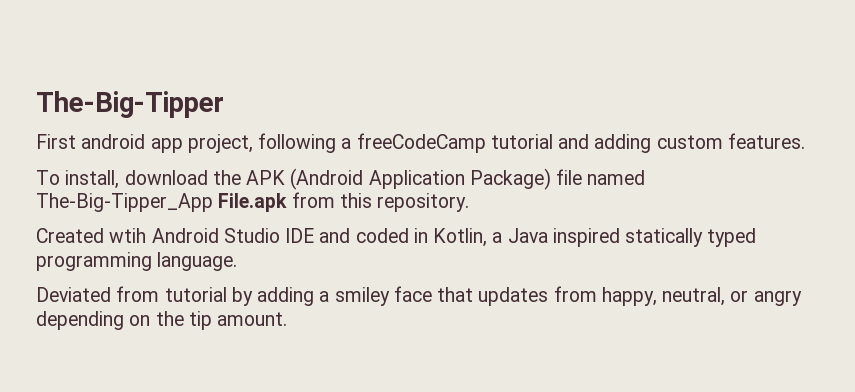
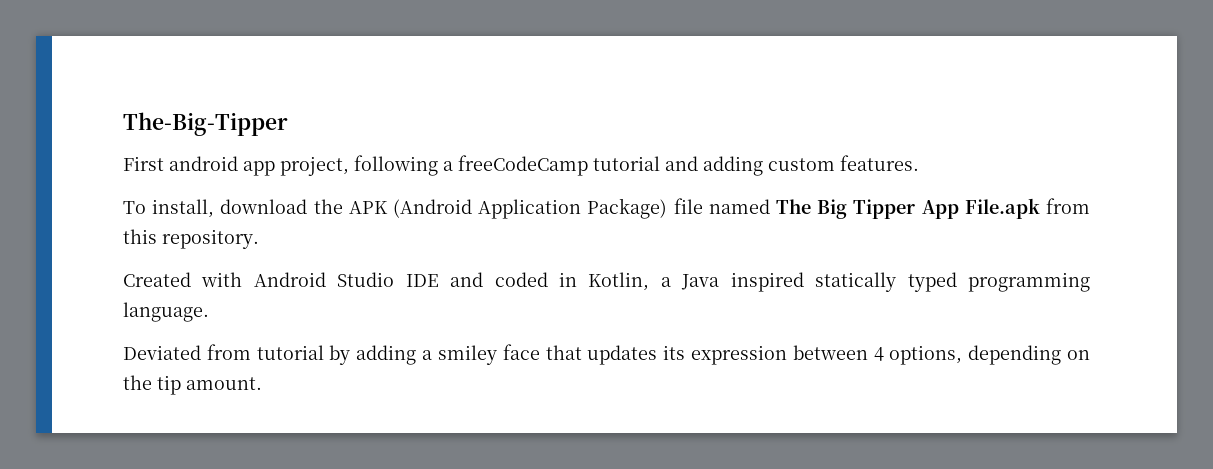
- To install, download the APK (Android Application Package) file named The-Big-Tipper_App File.apk from this repository.
+ To install, download the APK (Android Application Package) file named The Big Tipper App File.apk from this repository.
- Created wtih Android Studio IDE and coded in Kotlin, a Java inspired statically typed programming language.
+ Created with Android Studio IDE and coded in Kotlin, a Java inspired statically typed programming language.
- Deviated from tutorial by adding a smiley face that updates from happy, neutral, or angry depending on the tip amount.
+ Deviated from tutorial by adding a smiley face that updates its expression between 4 options, depending on the tip amount.

